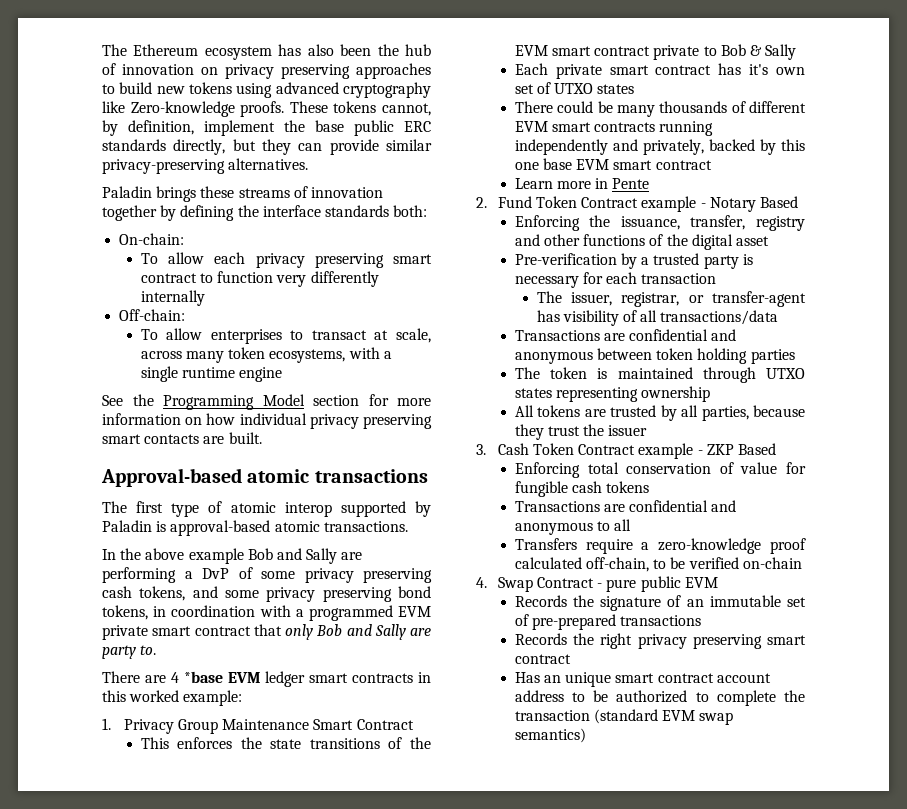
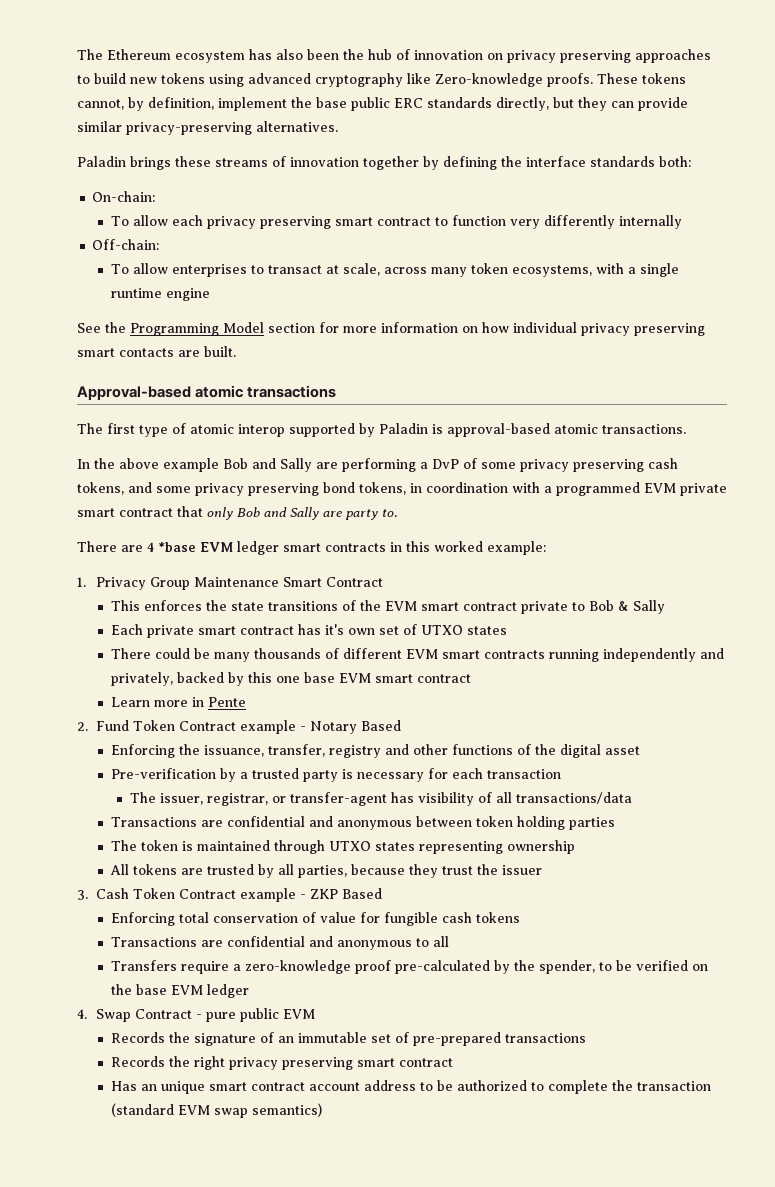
- Transfers require a zero-knowledge proof calculated off-chain, to be verified on-chain
+ Transfers require a zero-knowledge proof pre-calculated by the spender, to be verified on the base EVM ledger

